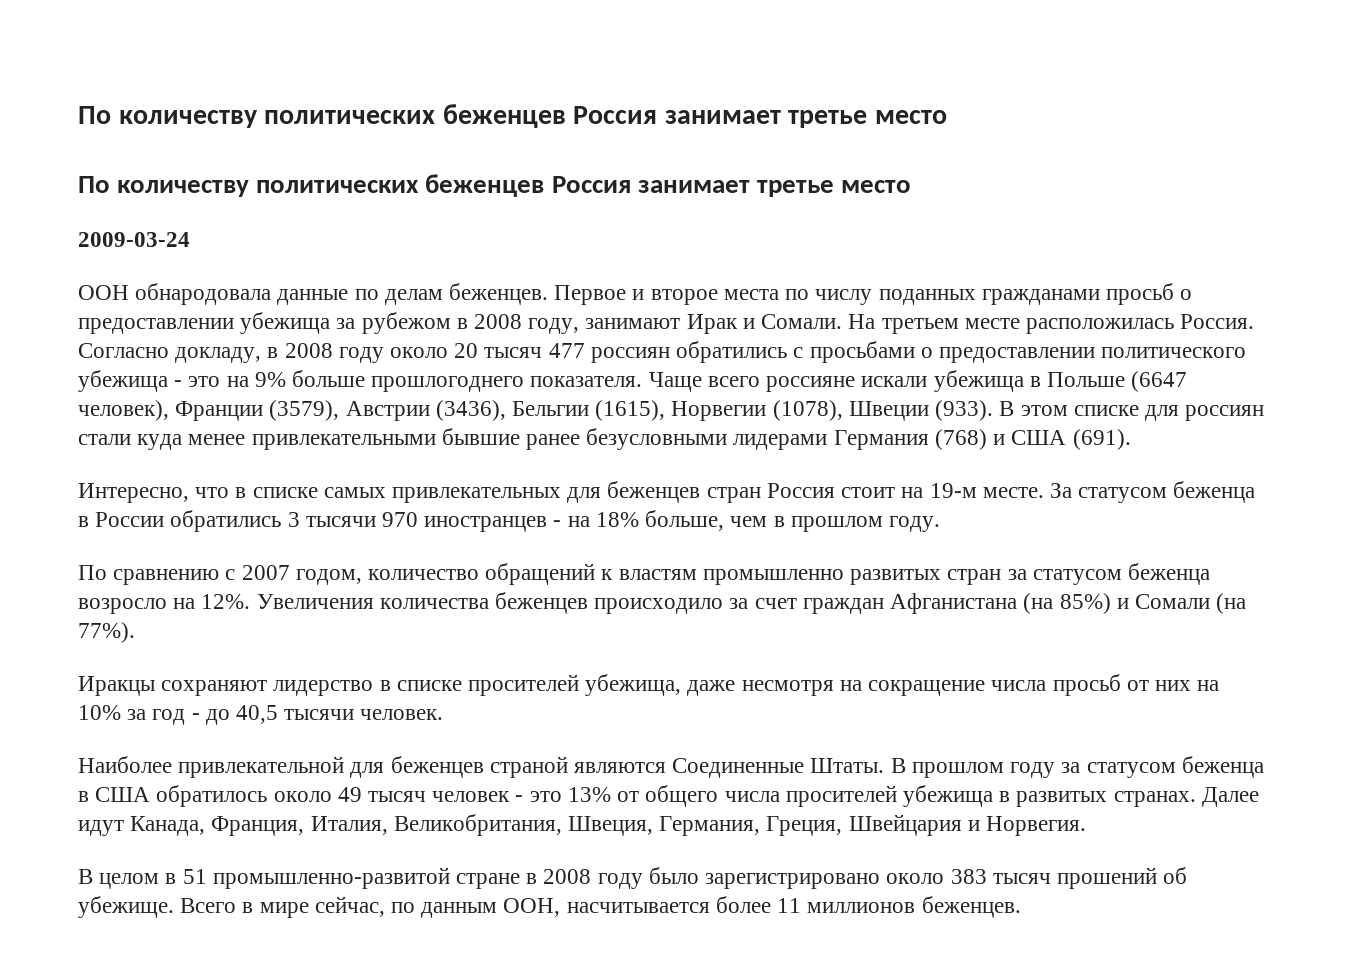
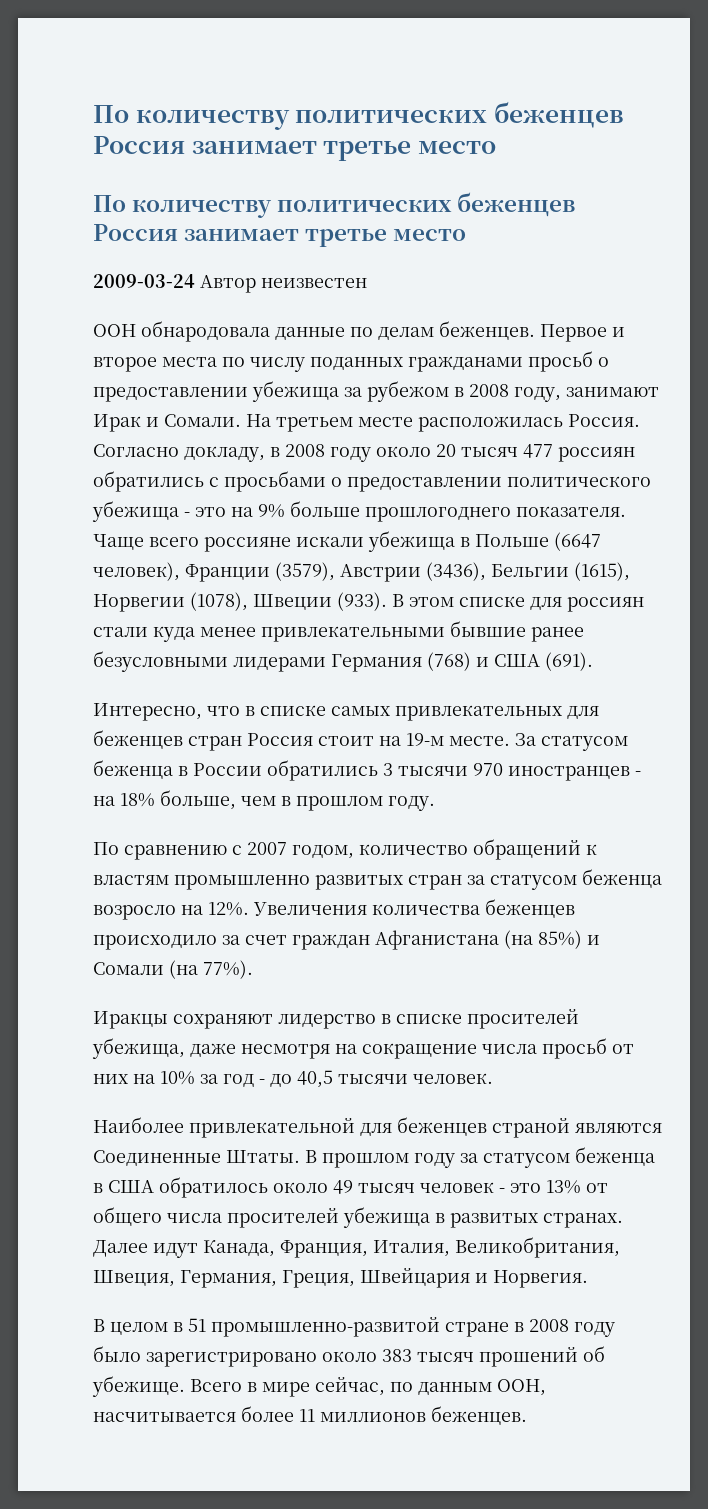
- 2009-03-24
+ 2009-03-24 Автор неизвестен

